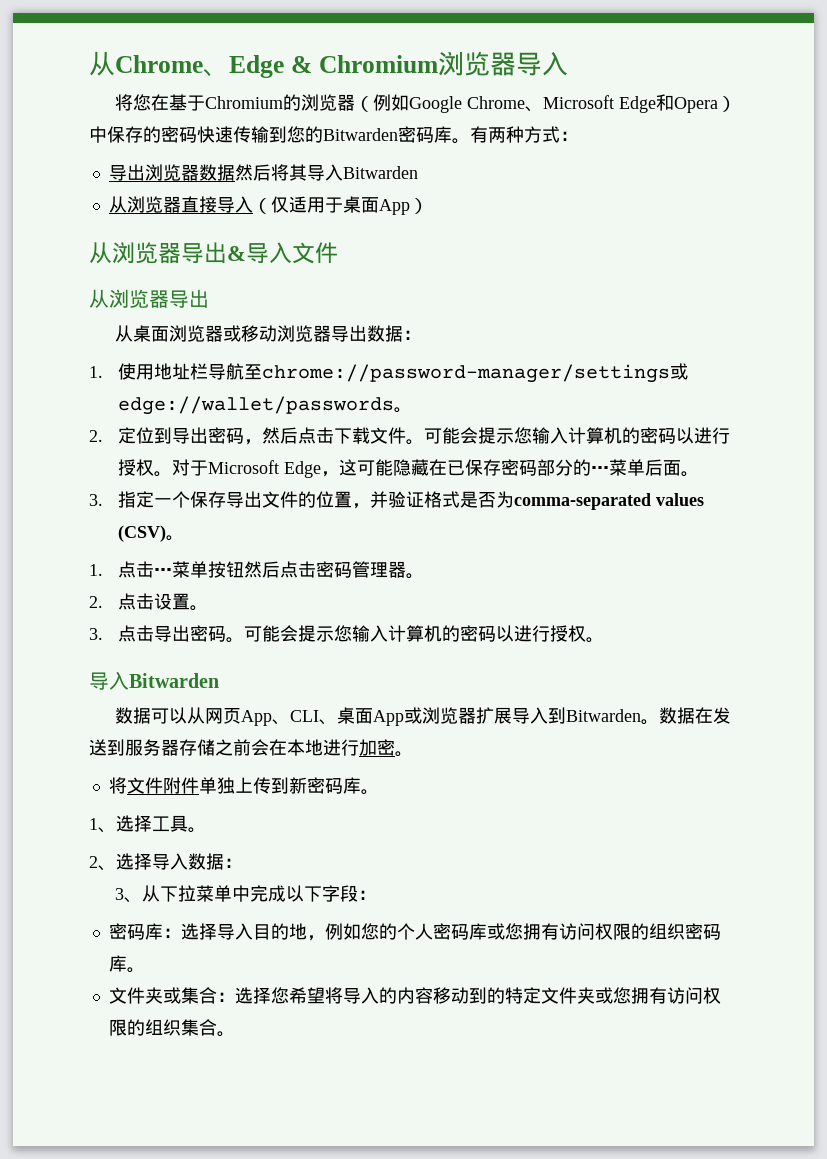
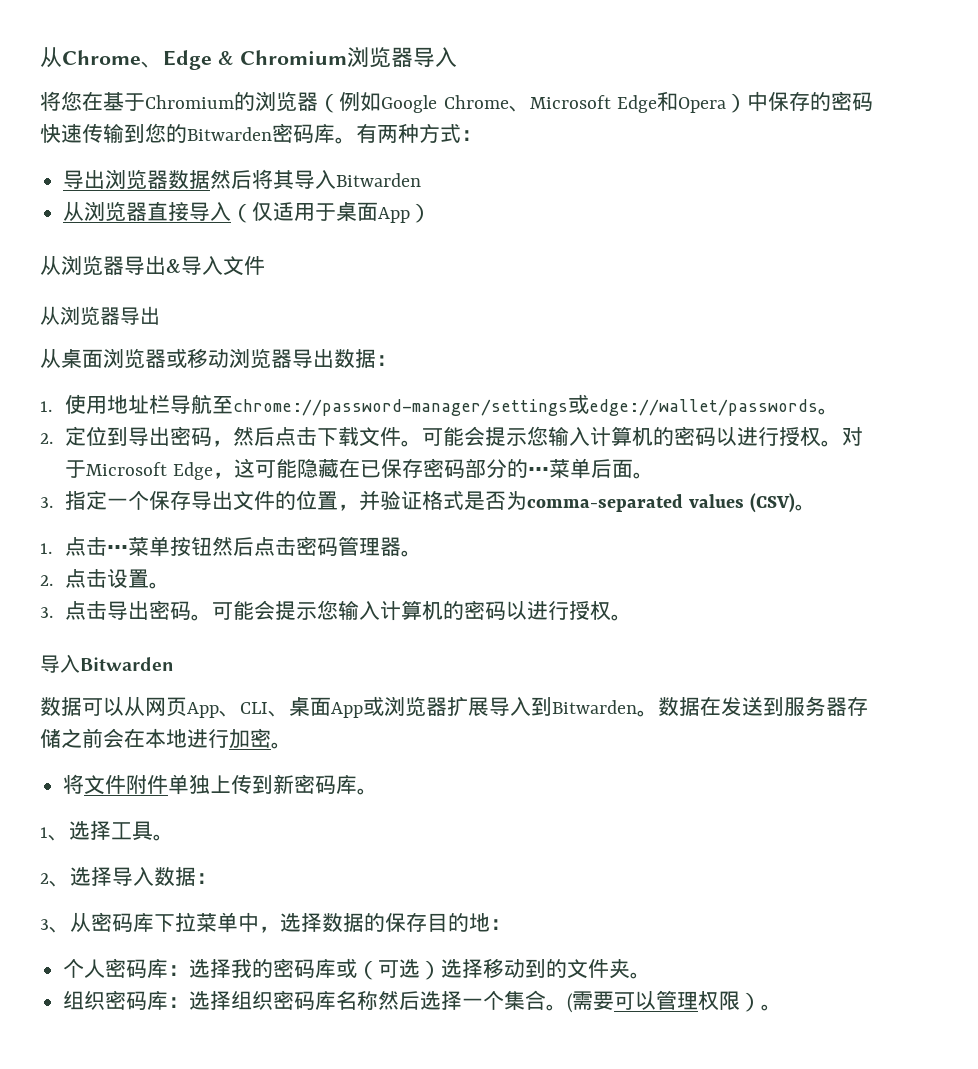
- 3、从下拉菜单中完成以下字段：
- 密码库：选择导入目的地，例如您的个人密码库或您拥有访问权限的组织密码库。
- 文件夹或集合：选择您希望将导入的内容移动到的特定文件夹或您拥有访问权限的组织集合。
+ 3、从密码库下拉菜单中，选择数据的保存目的地：
+ 个人密码库：选择我的密码库或（可选）选择移动到的文件夹。
+ 组织密码库：选择组织密码库名称然后选择一个集合。(需要可以管理权限）。

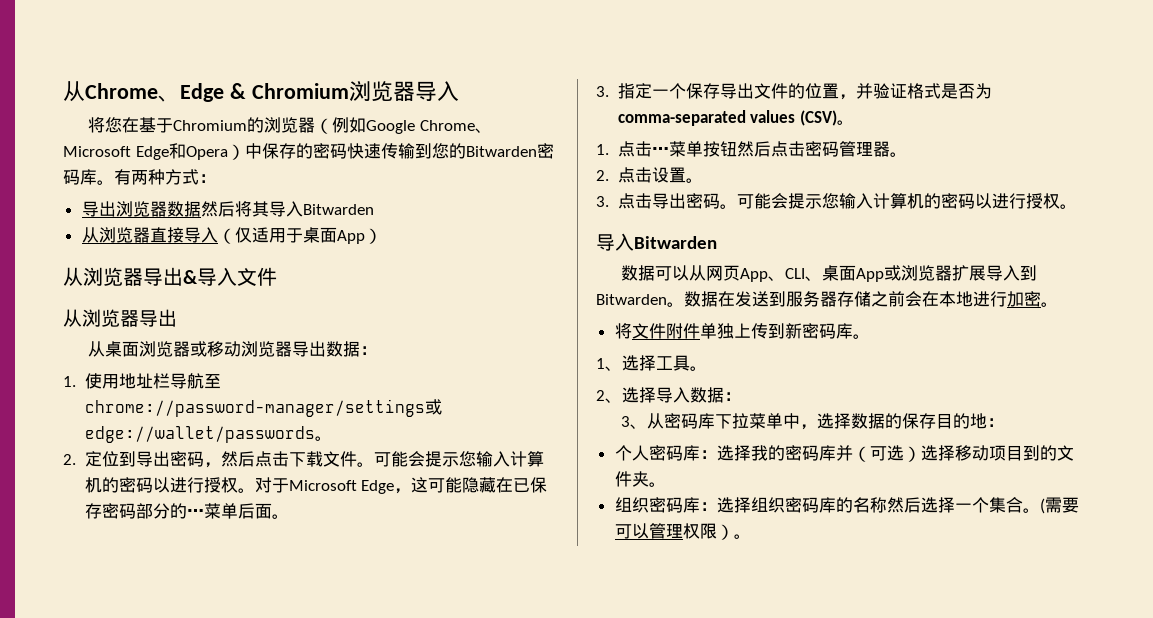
- 个人密码库：选择我的密码库或（可选）选择移动到的文件夹。
+ 个人密码库：选择我的密码库并（可选）选择移动项目到的文件夹。
- 组织密码库：选择组织密码库名称然后选择一个集合。
+ 组织密码库：选择组织密码库的名称然后选择一个集合。

